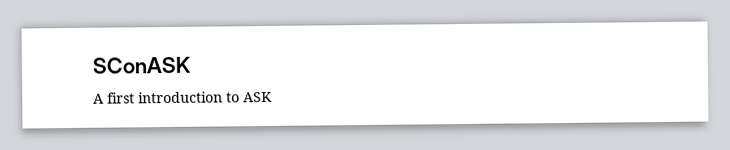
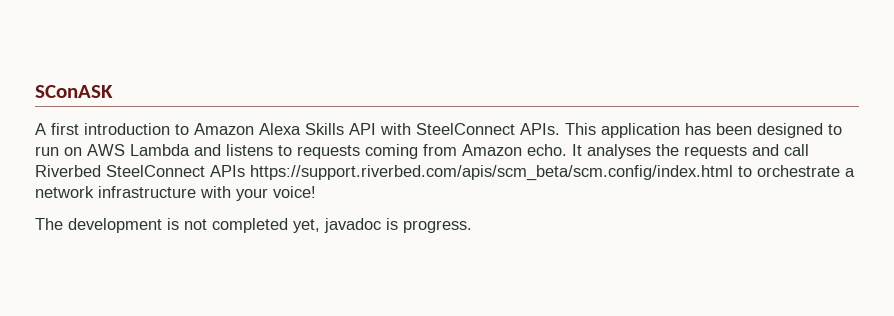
- A first introduction to ASK
+ A first introduction to Amazon Alexa Skills API with SteelConnect APIs. This application has been designed to run on AWS Lambda and listens to requests coming from Amazon echo. It analyses the requests and call Riverbed SteelConnect APIs https://support.riverbed.com/apis/scm_beta/scm.config/index.html to orchestrate a network infrastructure with your voice!
+ The development is not completed yet, javadoc is progress.

